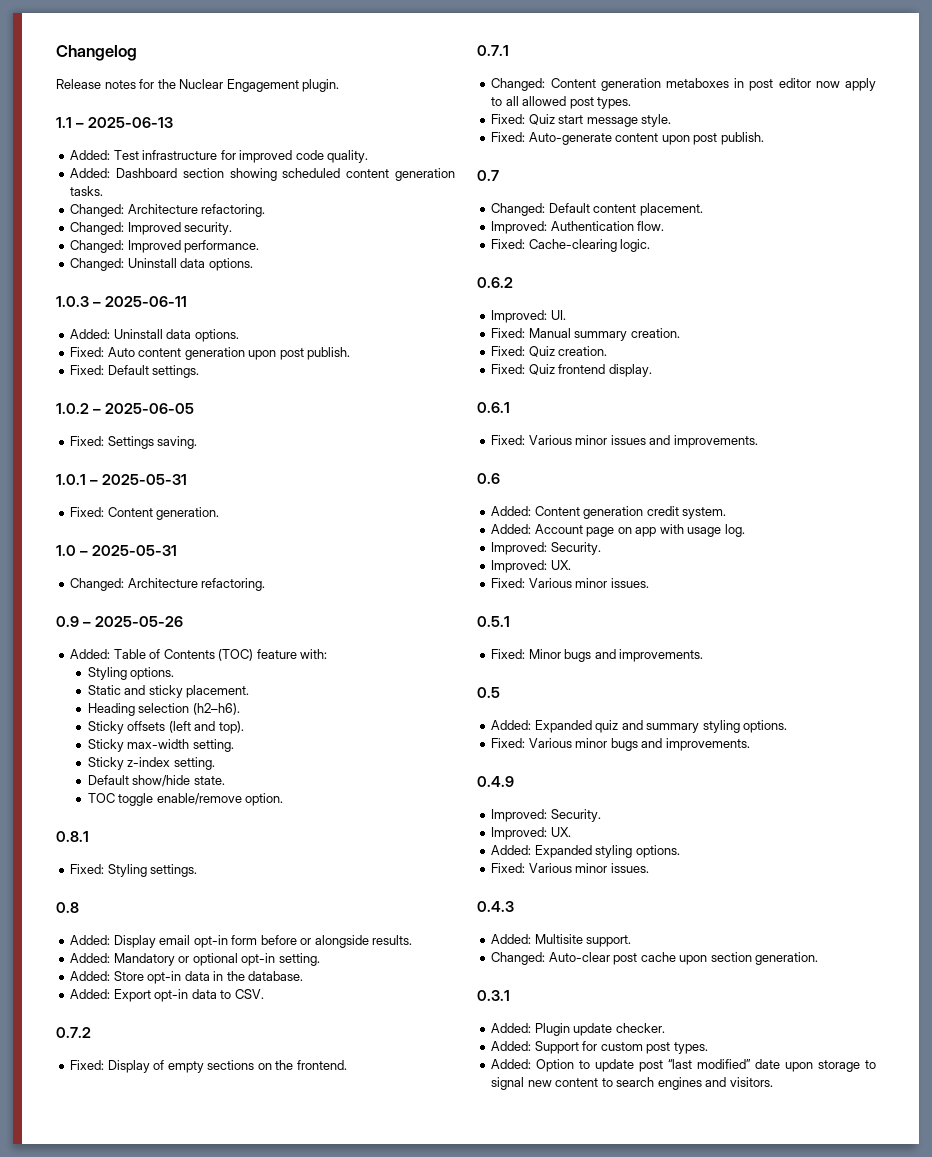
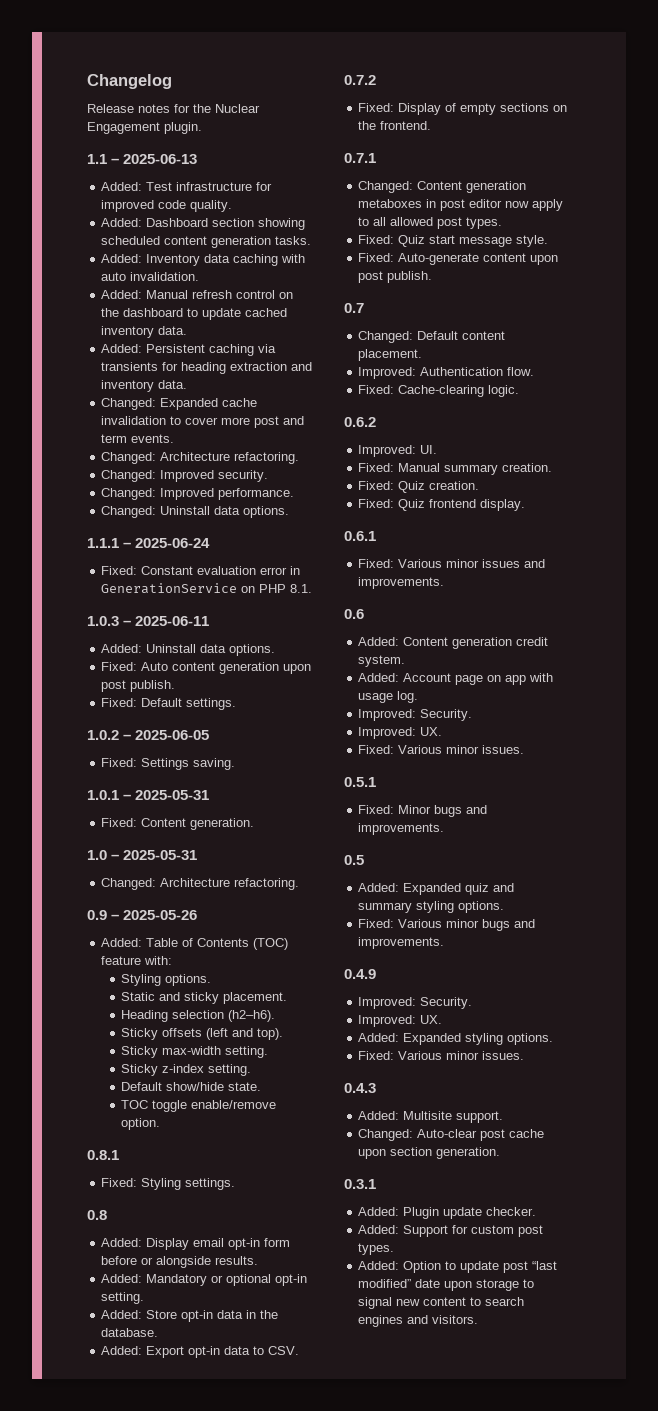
+ Added: Inventory data caching with auto invalidation.
+ Added: Manual refresh control on the dashboard to update cached inventory data.
+ Added: Persistent caching via transients for heading extraction and inventory data.
+ Changed: Expanded cache invalidation to cover more post and term events.
+ 1.1.1 – 2025-06-24
+ Fixed: Constant evaluation error in GenerationService on PHP 8.1.

